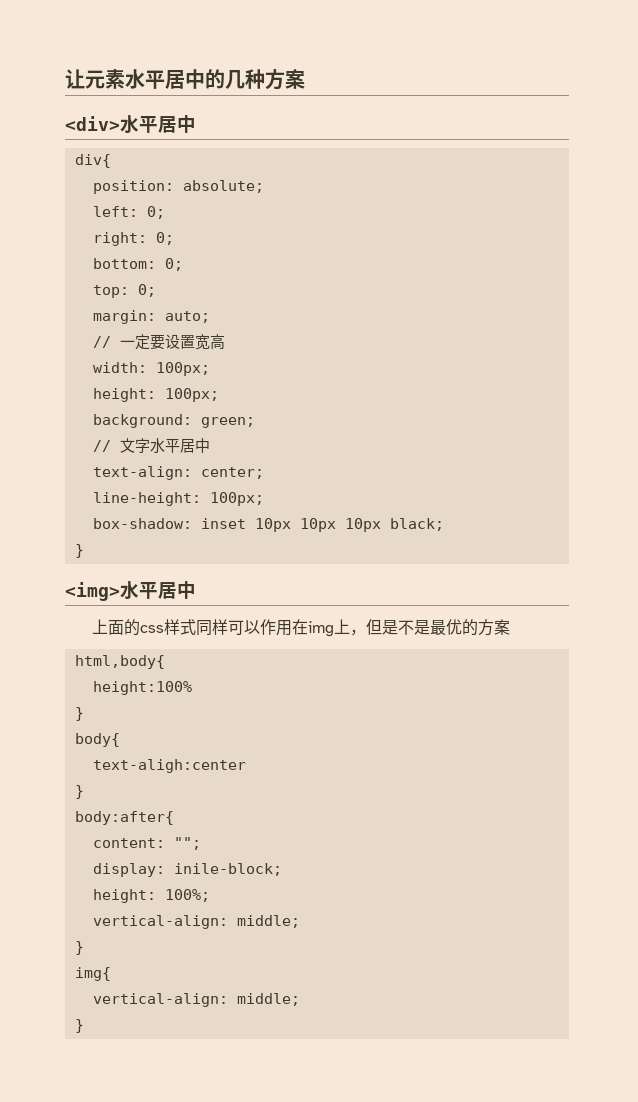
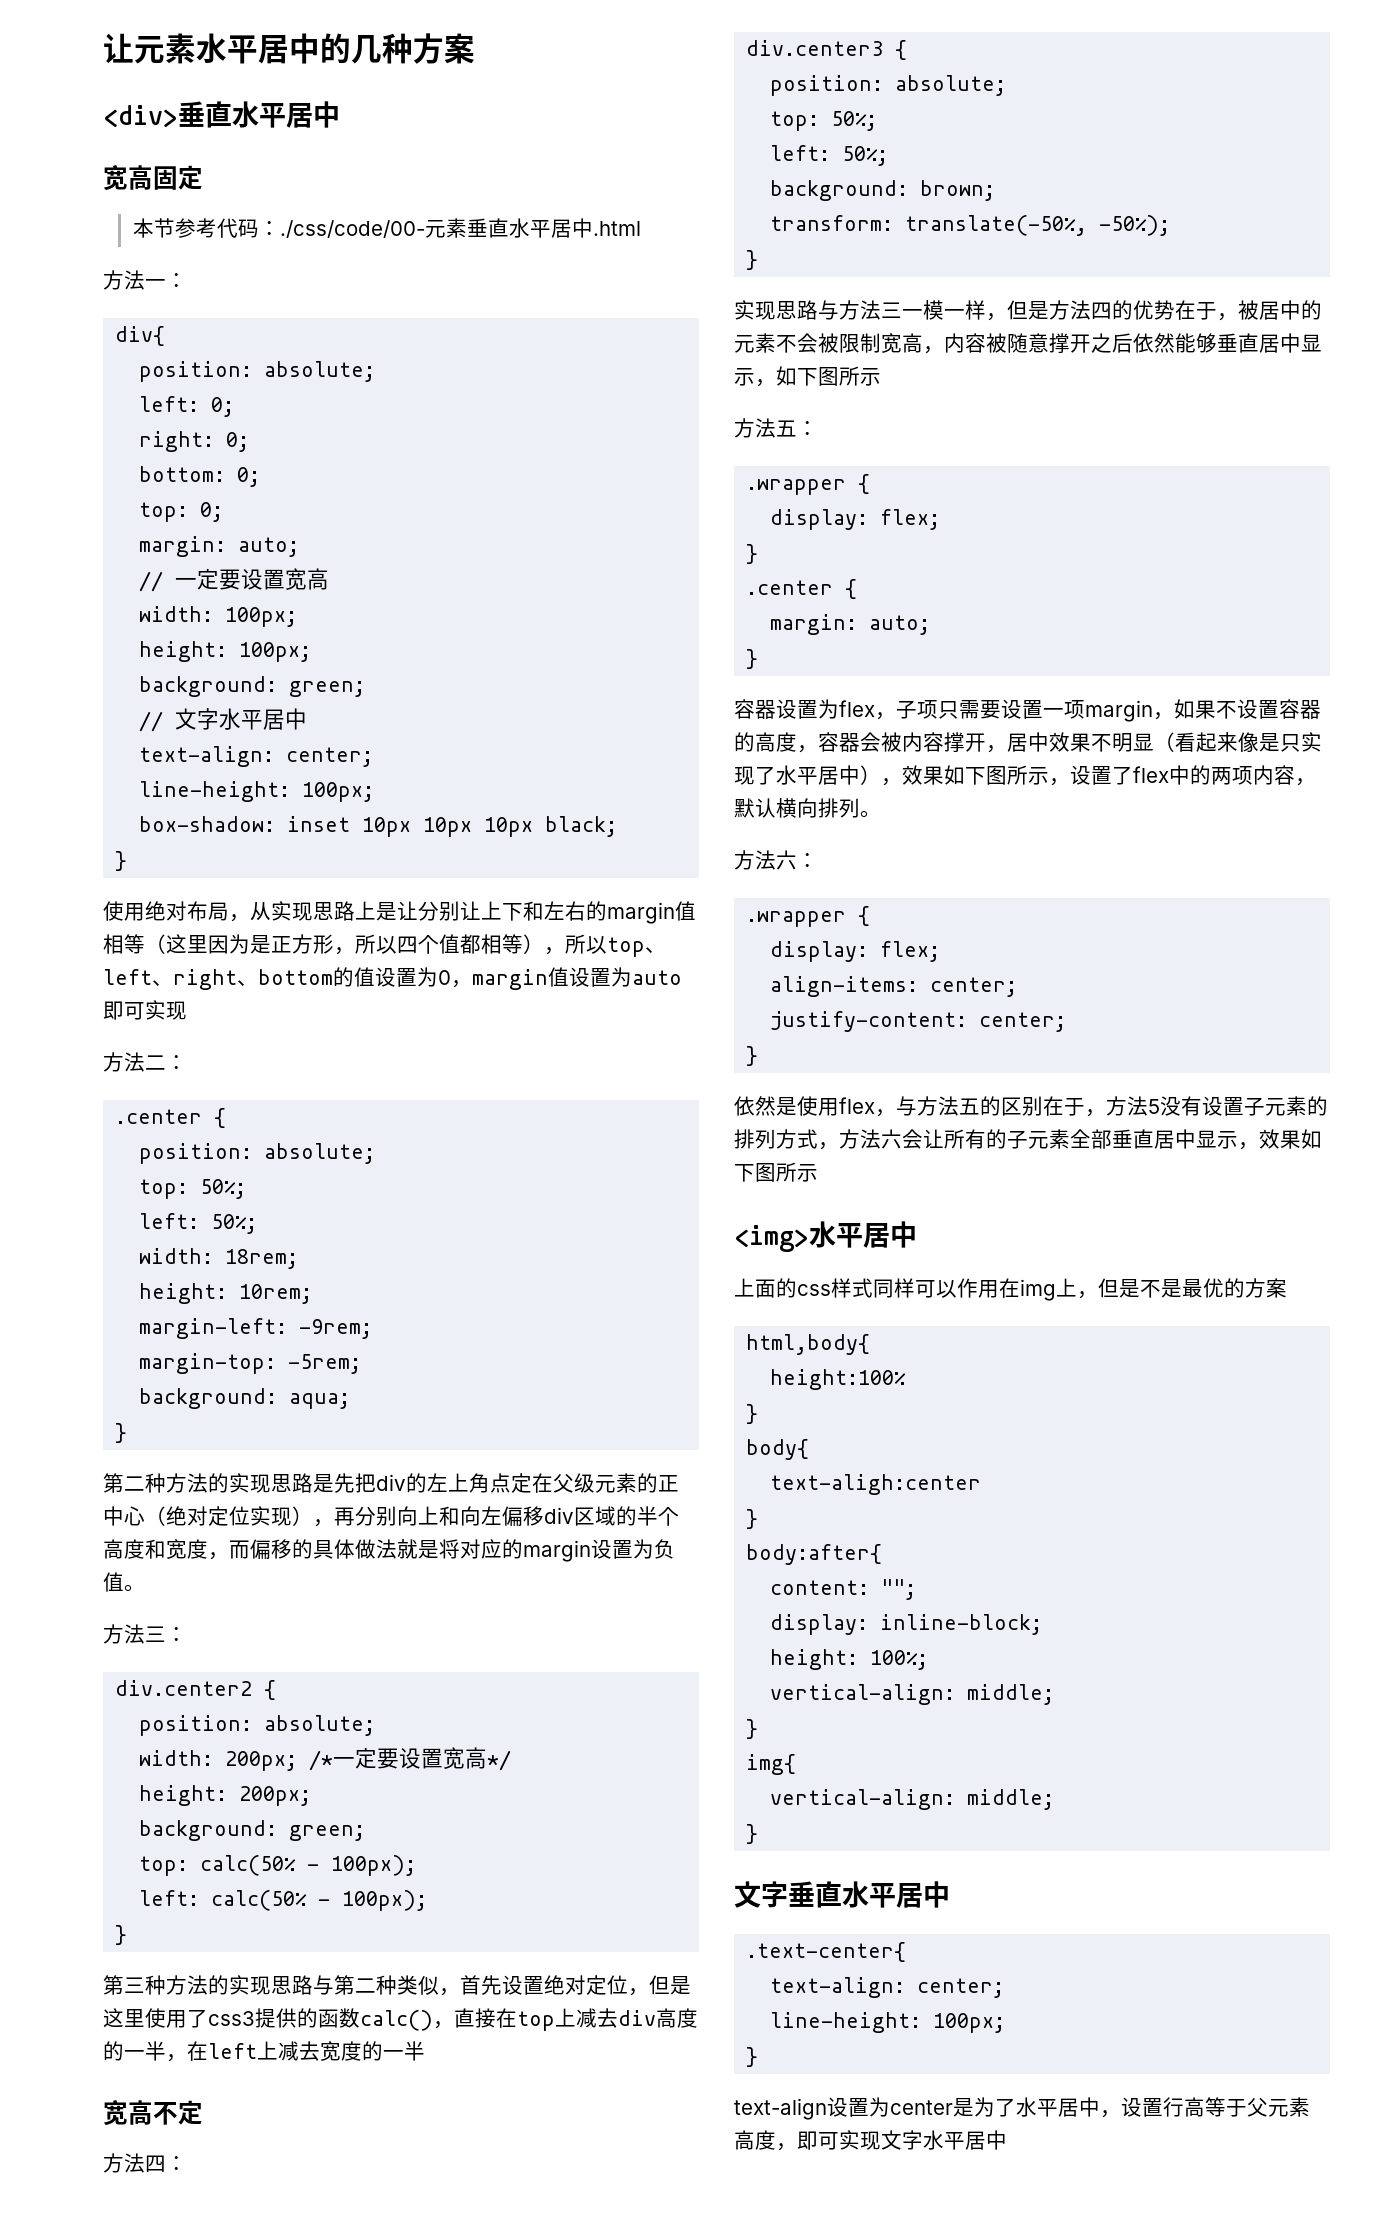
- <div>水平居中
+ <div>垂直水平居中
+ 宽高固定
+ 本节参考代码：./css/code/00-元素垂直水平居中.html
+ 方法一：
+ 使用绝对布局，从实现思路上是让分别让上下和左右的margin值相等（这里因为是正方形，所以四个值都相等），所以top、left、right、bottom的值设置为0，margin值设置为auto即可实现
+ 方法二：
+ .center {
+ position: absolute;
+ top: 50%;
+ left: 50%;
+ width: 18rem;
+ height: 10rem;
+ margin-left: -9rem;
+ margin-top: -5rem;
+ background: aqua;
+ }
+ 第二种方法的实现思路是先把div的左上角点定在父级元素的正中心（绝对定位实现），再分别向上和向左偏移div区域的半个高度和宽度，而偏移的具体做法就是将对应的margin设置为负值。
+ 方法三：
+ div.center2 {
+ position: absolute;
+ width: 200px; /*一定要设置宽高*/
+ height: 200px;
+ background: green;
+ top: calc(50% - 100px);
+ left: calc(50% - 100px);
+ }
+ 第三种方法的实现思路与第二种类似，首先设置绝对定位，但是这里使用了css3提供的函数calc()，直接在top上减去div高度的一半，在left上减去宽度的一半
+ 宽高不定
+ 方法四：
+ div.center3 {
+ position: absolute;
+ top: 50%;
+ left: 50%;
+ background: brown;
+ transform: translate(-50%, -50%);
+ }
+ 实现思路与方法三一模一样，但是方法四的优势在于，被居中的元素不会被限制宽高，内容被随意撑开之后依然能够垂直居中显示，如下图所示
+ 方法五：
+ .wrapper {
+ display: flex;
+ }
+ .center {
+ margin: auto;
+ }
+ 容器设置为flex，子项只需要设置一项margin，如果不设置容器的高度，容器会被内容撑开，居中效果不明显（看起来像是只实现了水平居中），效果如下图所示，设置了flex中的两项内容，默认横向排列。
+ 方法六：
+ .wrapper {
+ display: flex;
+ align-items: center;
+ justify-content: center;
+ }
+ 依然是使用flex，与方法五的区别在于，方法5没有设置子元素的排列方式，方法六会让所有的子元素全部垂直居中显示，效果如下图所示
- display: inile-block;
+ display: inline-block;
+ 文字垂直水平居中
+ .text-center{
+ text-align: center;
+ line-height: 100px;
+ }
+ text-align设置为center是为了水平居中，设置行高等于父元素高度，即可实现文字水平居中

